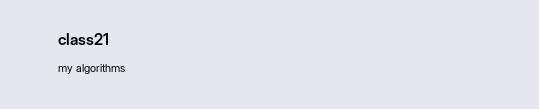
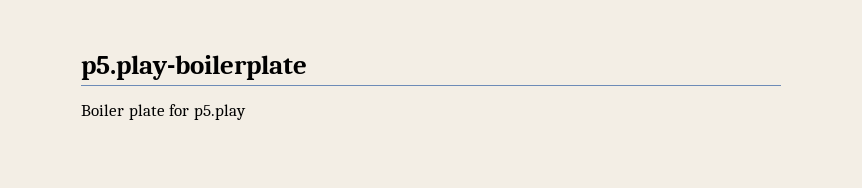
- class21
- my algorithms
+ p5.play-boilerplate
+ Boiler plate for p5.play

